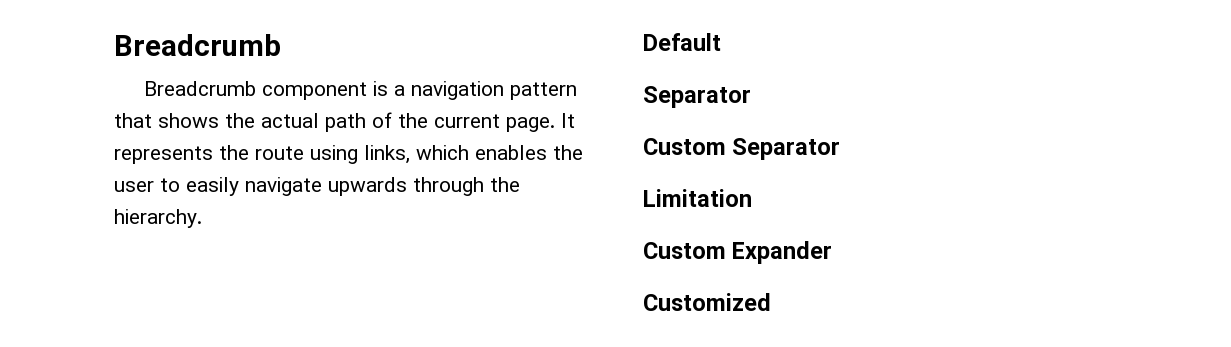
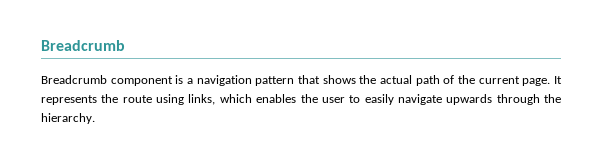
- Default
- Separator
- Custom Separator
- Limitation
- Custom Expander
- Customized

